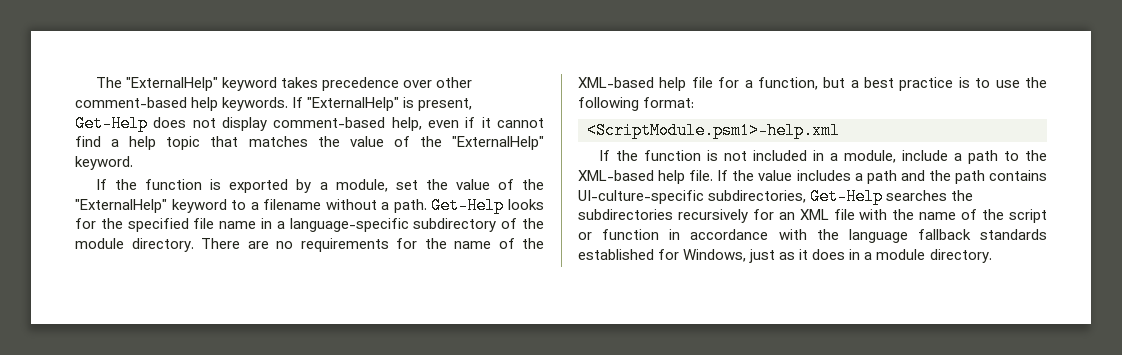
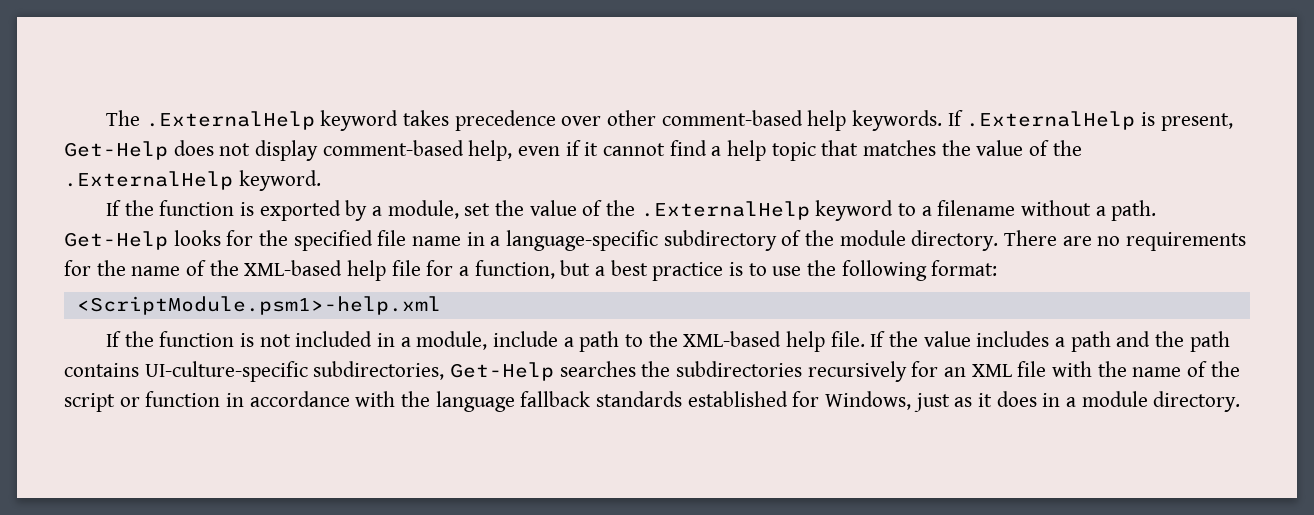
- The "ExternalHelp" keyword takes precedence over other comment-based help keywords.
+ The .ExternalHelp keyword takes precedence over other comment-based help keywords.
- If "ExternalHelp" is present, Get-Help does not display comment-based help, even if it cannot find a help topic that matches the value of the "ExternalHelp" keyword.
+ If .ExternalHelp is present, Get-Help does not display comment-based help, even if it cannot find a help topic that matches the value of the .ExternalHelp keyword.
- If the function is exported by a module, set the value of the "ExternalHelp" keyword to a filename without a path.
+ If the function is exported by a module, set the value of the .ExternalHelp keyword to a filename without a path.

